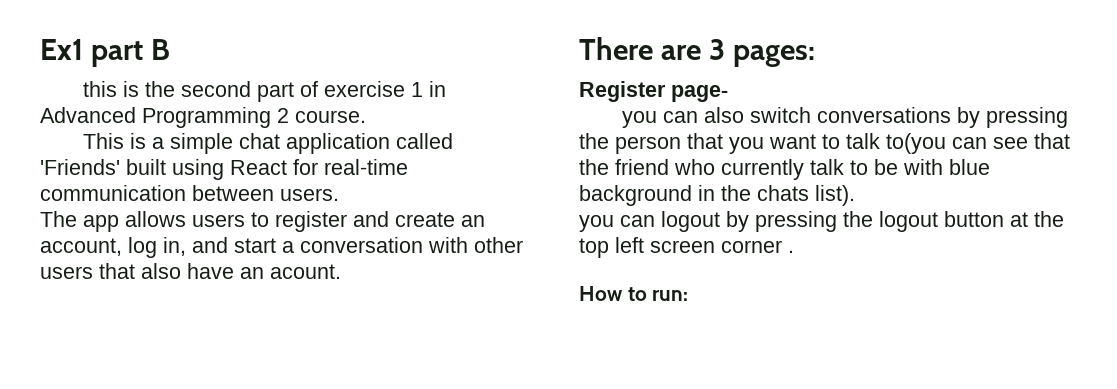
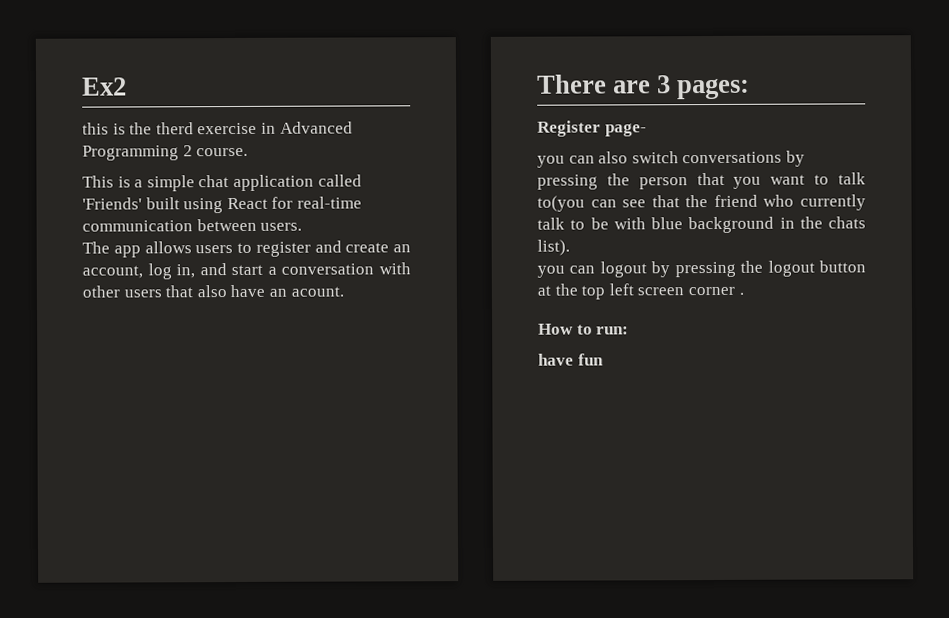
- Ex1 part B
+ Ex2
- this is the second part of exercise 1 in Advanced Programming 2 course.
+ this is the therd exercise in Advanced Programming 2 course.
+ have fun

